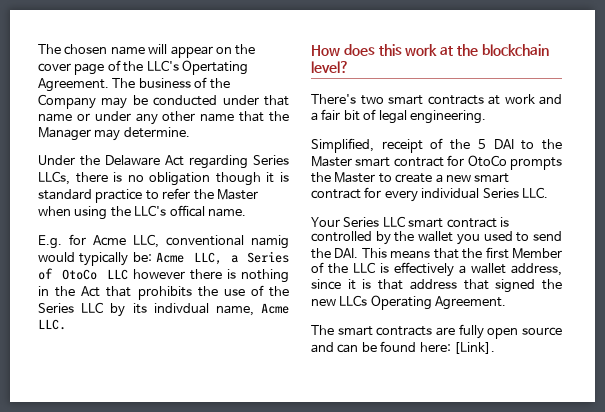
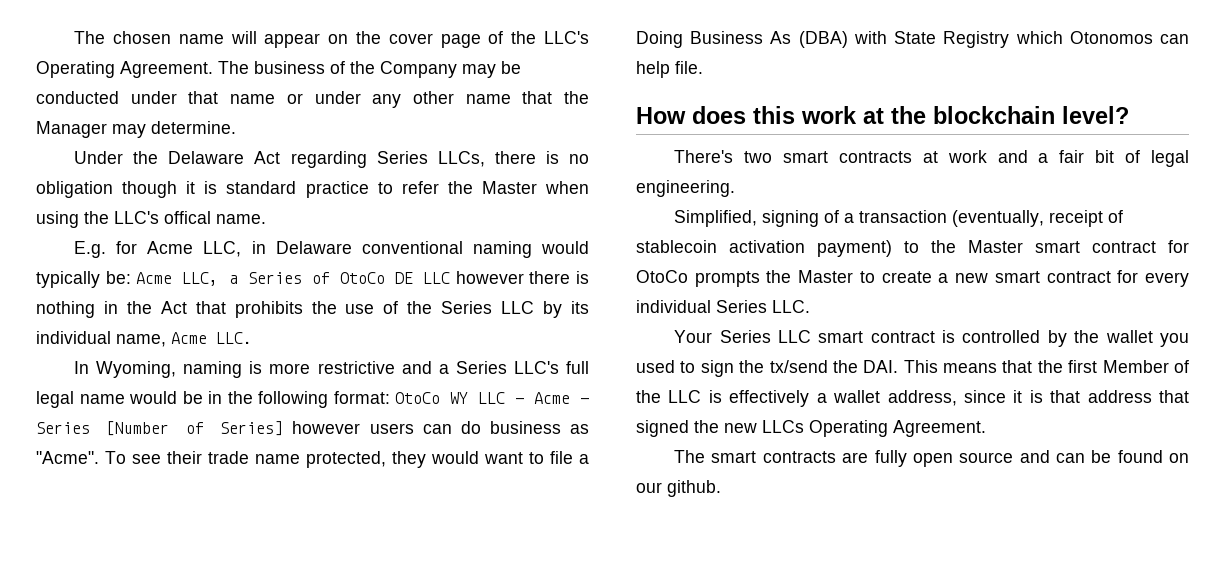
- The chosen name will appear on the cover page of the LLC's Opertating Agreement.
+ The chosen name will appear on the cover page of the LLC's Operating Agreement.
- E.g. for Acme LLC, conventional namig would typically be: Acme LLC, a Series of OtoCo LLC however there is nothing in the Act that prohibits the use of the Series LLC by its indivdual name, Acme LLC.
+ E.g. for Acme LLC, in Delaware conventional naming would typically be: Acme LLC, a Series of OtoCo DE LLC however there is nothing in the Act that prohibits the use of the Series LLC by its individual name, Acme LLC.
+ In Wyoming, naming is more restrictive and a Series LLC's full legal name would be in the following format: OtoCo WY LLC - Acme - Series [Number of Series] however users can do business as "Acme". To see their trade name protected, they would want to file a Doing Business As (DBA) with State Registry which Otonomos can help file.
- Simplified, receipt of the 5 DAI to the Master smart contract for OtoCo prompts the Master to create a new smart contract for every individual Series LLC.
+ Simplified, signing of a transaction (eventually, receipt of stablecoin activation payment) to the Master smart contract for OtoCo prompts the Master to create a new smart contract for every individual Series LLC.
- Your Series LLC smart contract is controlled by the wallet you used to send the DAI. This means that the first Member of the LLC is effectively a wallet address, since it is that address that signed the new LLCs Operating Agreement.
+ Your Series LLC smart contract is controlled by the wallet you used to sign the tx/send the DAI. This means that the first Member of the LLC is effectively a wallet address, since it is that address that signed the new LLCs Operating Agreement.
- The smart contracts are fully open source and can be found here: [Link].
+ The smart contracts are fully open source and can be found on our github.

